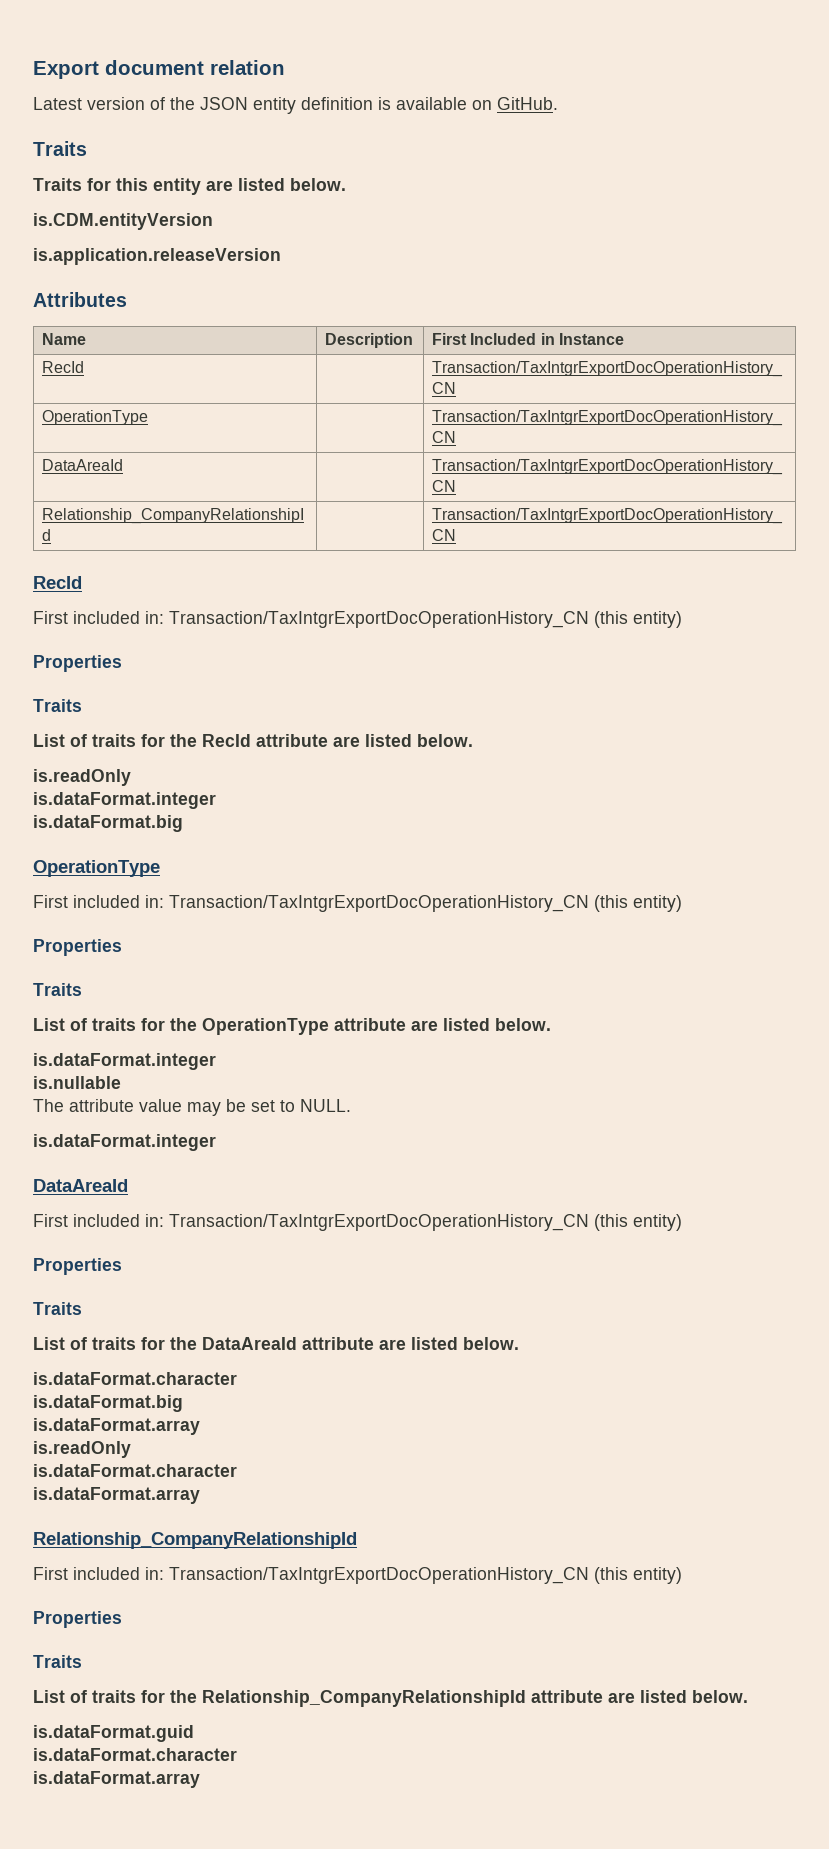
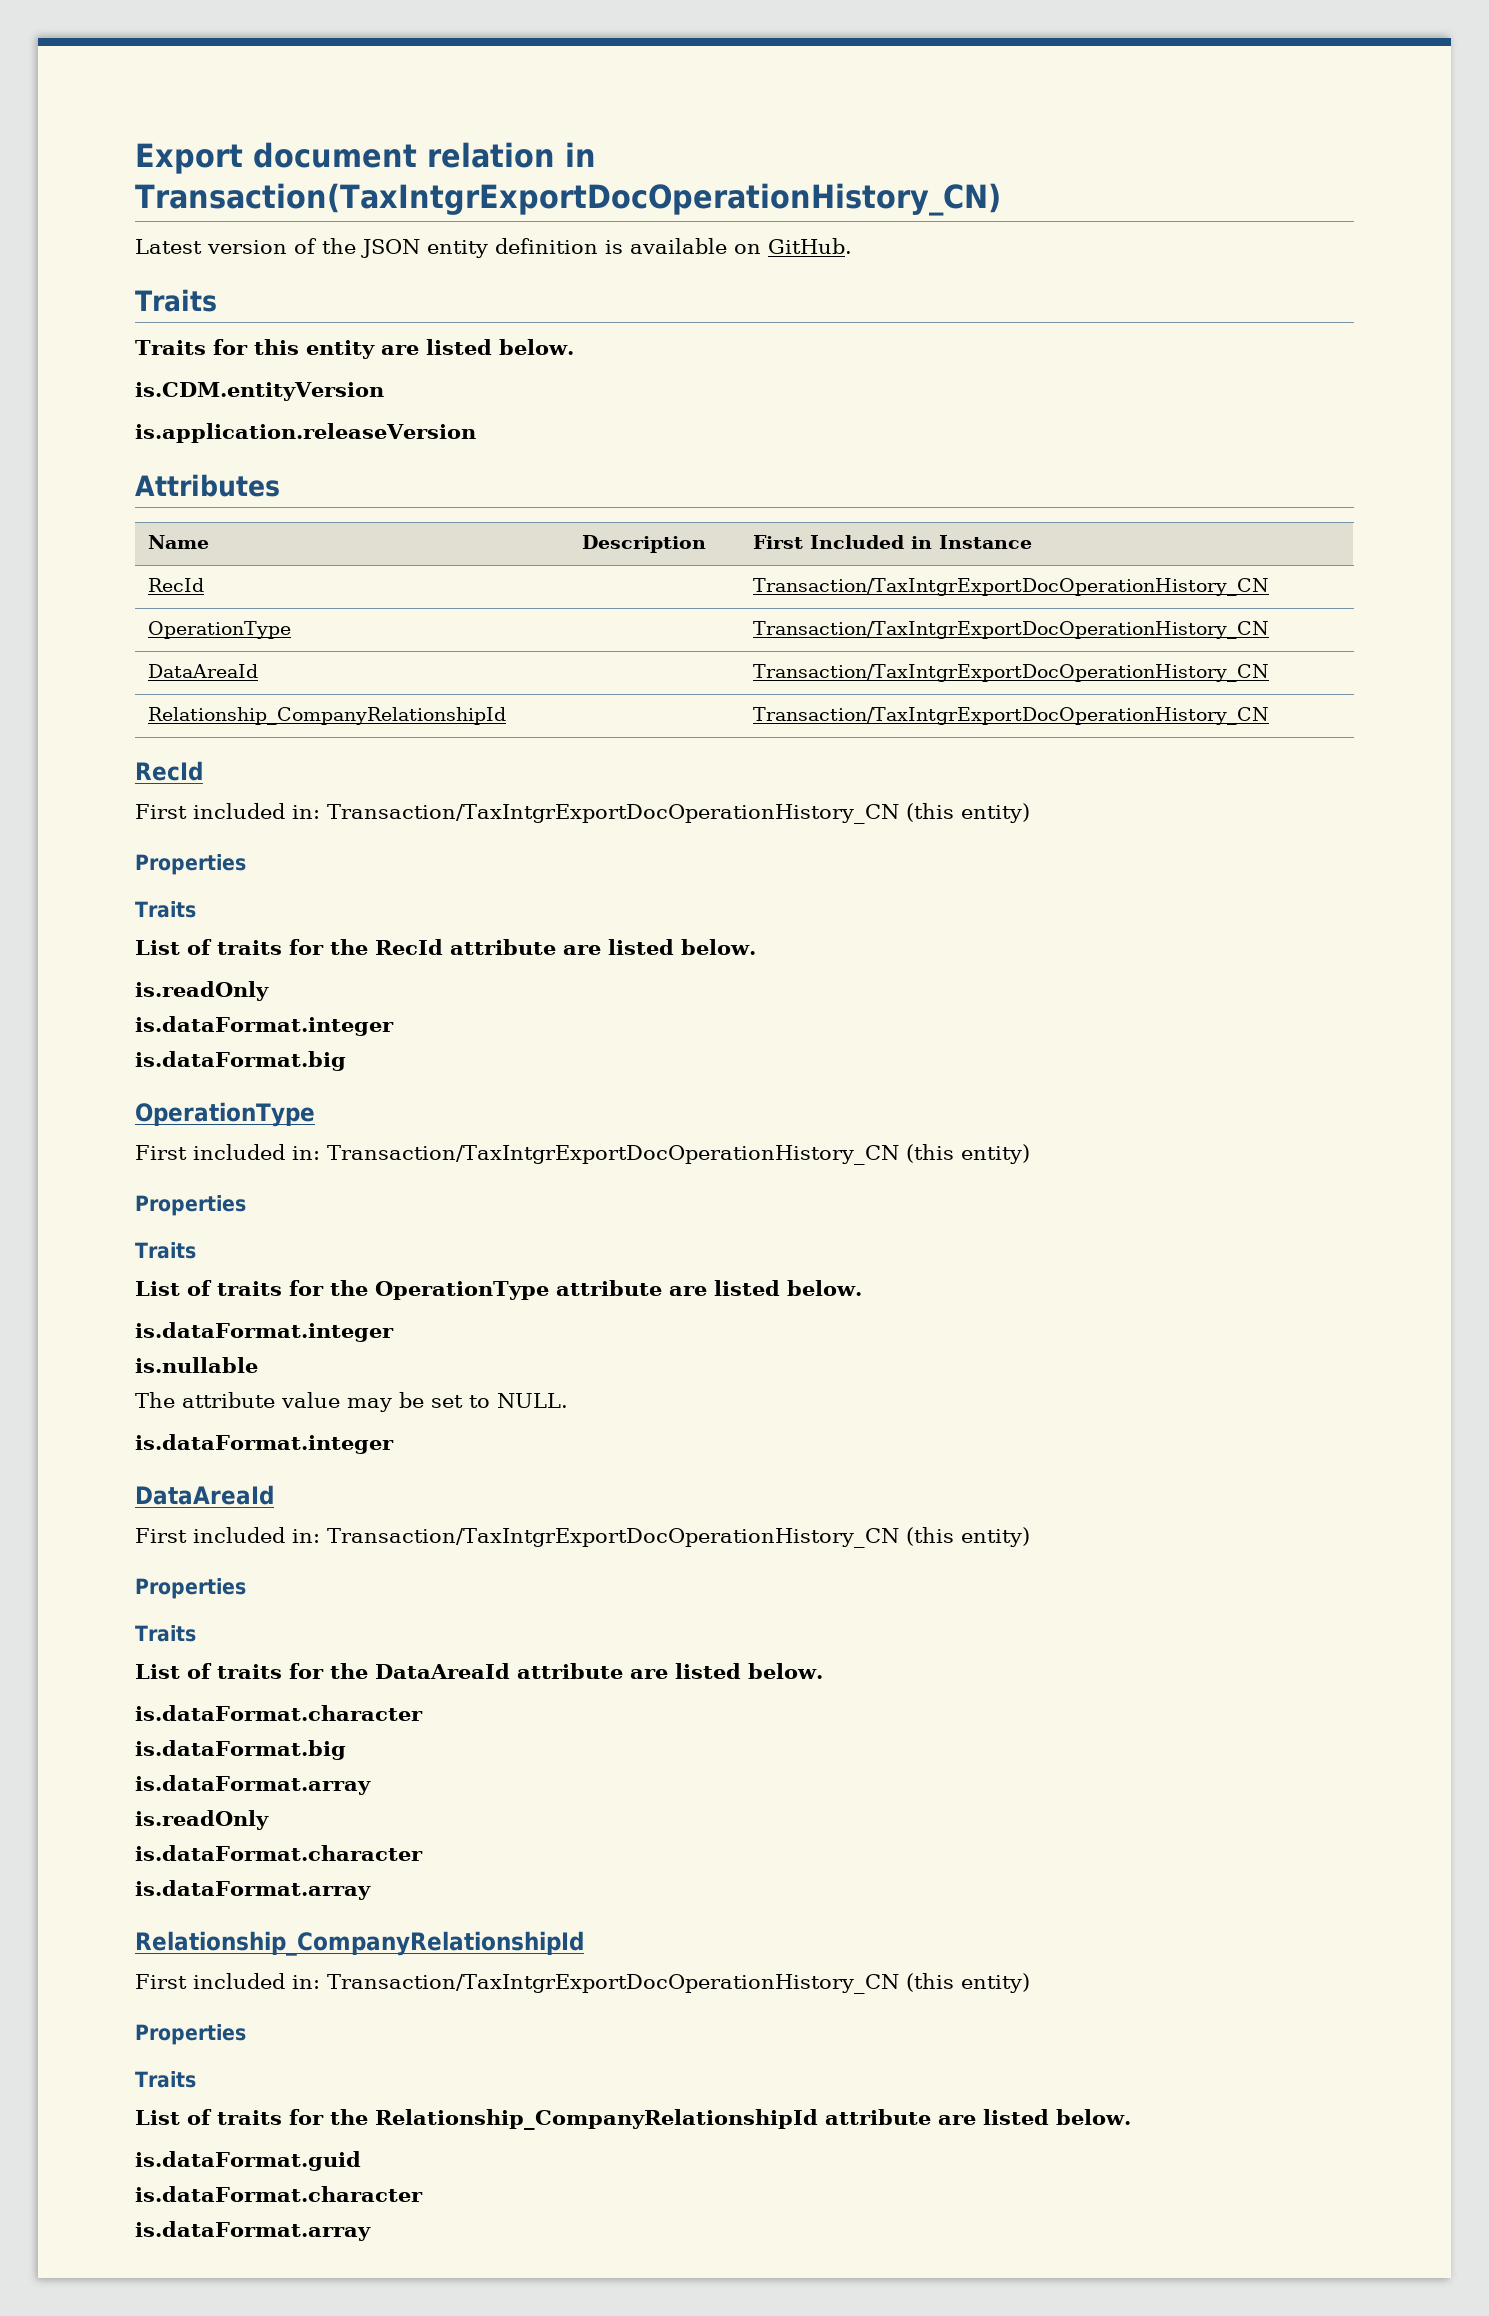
- Export document relation
+ Export document relation in Transaction(TaxIntgrExportDocOperationHistory_CN)

